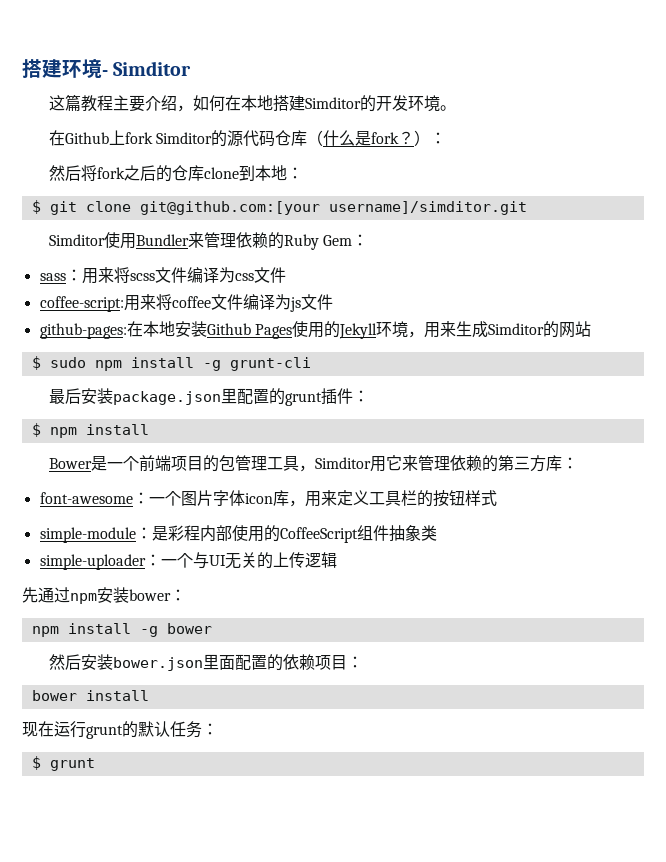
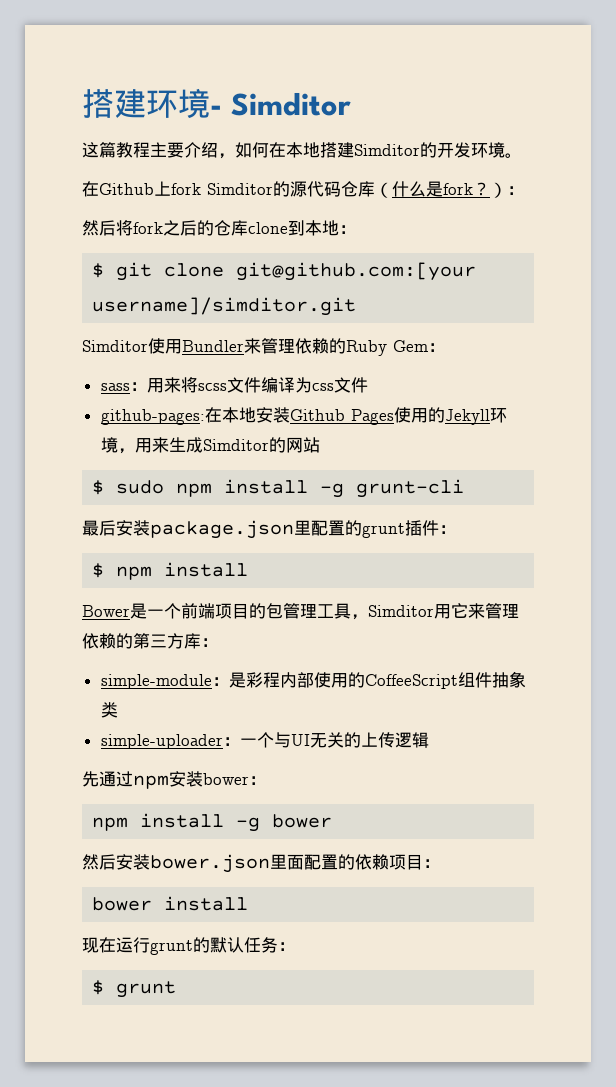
- coffee-script:用来将coffee文件编译为js文件
- font-awesome：一个图片字体icon库，用来定义工具栏的按钮样式

